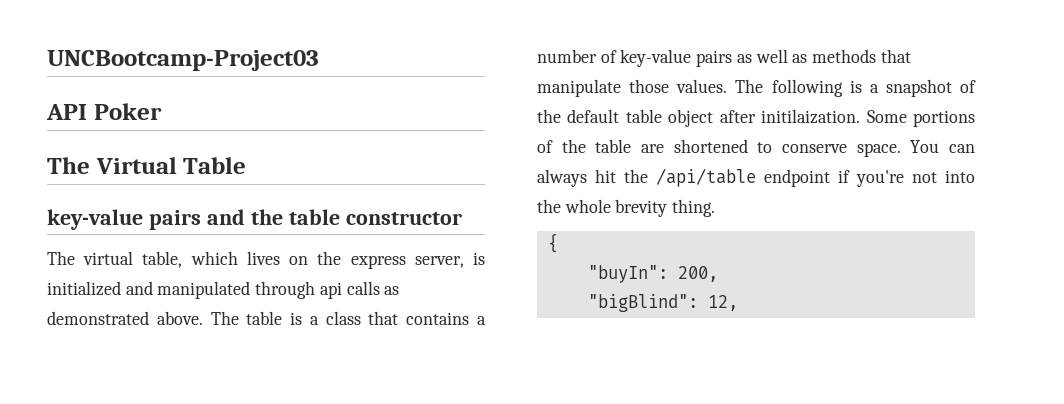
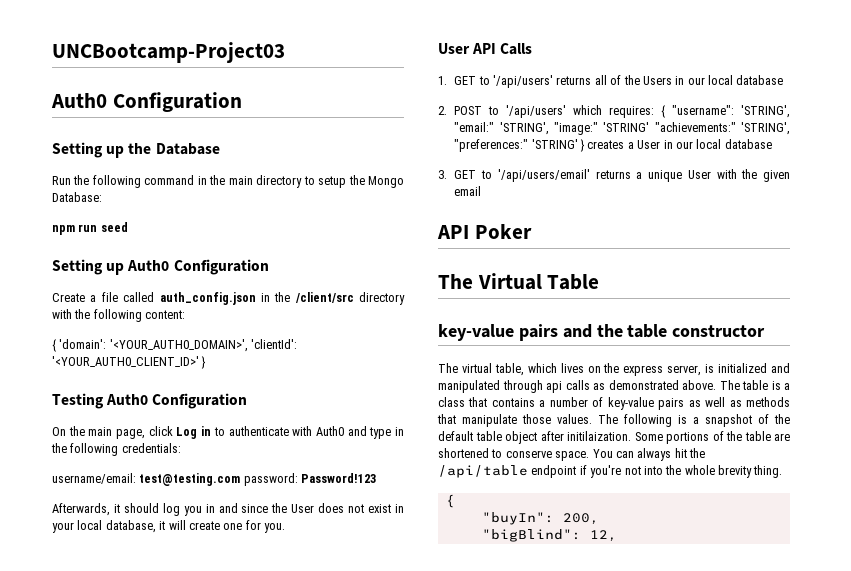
  UNCBootcamp-Project03
+ Auth0 Configuration
+ Setting up the Database
+ Run the following command in the main directory to setup the Mongo Database:
+ npm run seed
+ Setting up Auth0 Configuration
+ Create a file called auth_config.json in the /client/src directory with the following content:
+ { 'domain': '<YOUR_AUTH0_DOMAIN>', 'clientId': '<YOUR_AUTH0_CLIENT_ID>' }
+ Testing Auth0 Configuration
+ On the main page, click Log in to authenticate with Auth0 and type in the following credentials:
+ username/email: test@testing.com password: Password!123
+ Afterwards, it should log you in and since the User does not exist in your local database, it will create one for you.
+ User API Calls
+ 1. GET to '/api/users' returns all of the Users in our local database
+ 2. POST to '/api/users' which requires: { "username": 'STRING', "email:" 'STRING', "image:" 'STRING' "achievements:" 'STRING', "preferences:" 'STRING' } creates a User in our local database
+ 3. GET to '/api/users/email' returns a unique User with the given email

